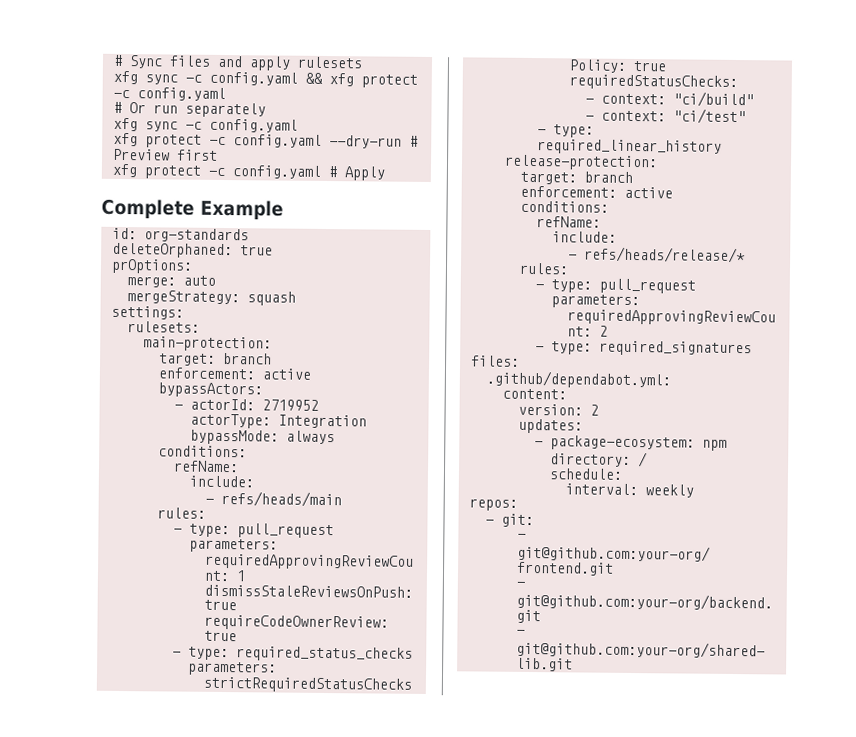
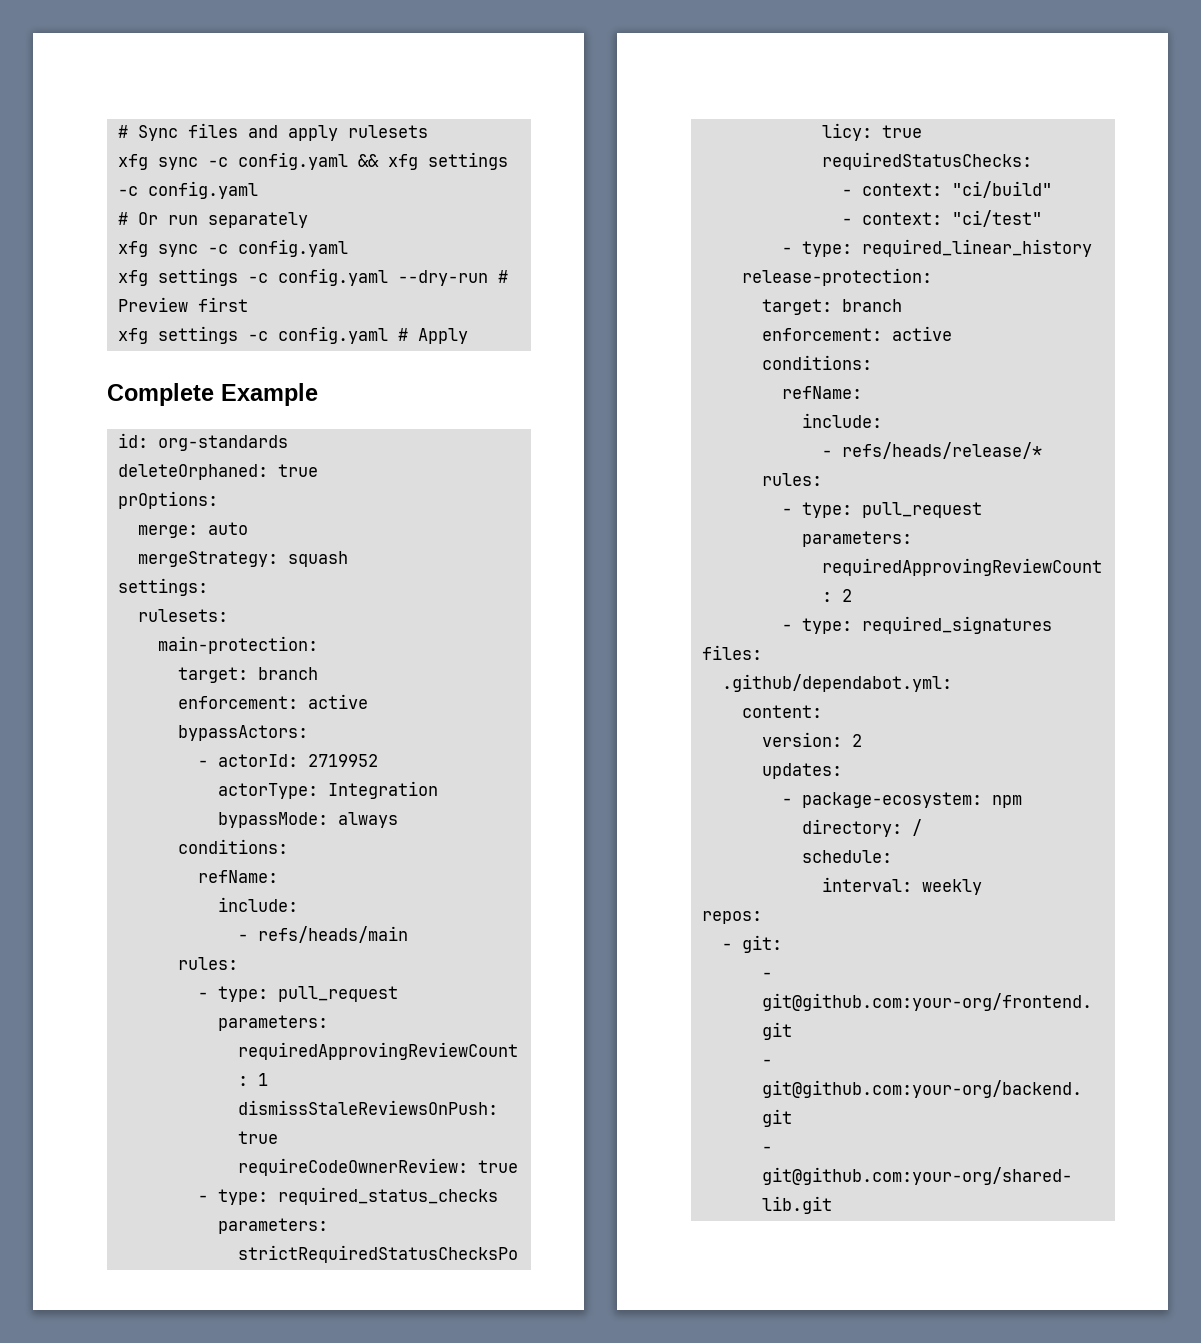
- xfg sync -c config.yaml && xfg protect -c config.yaml
+ xfg sync -c config.yaml && xfg settings -c config.yaml
- xfg protect -c config.yaml --dry-run # Preview first
+ xfg settings -c config.yaml --dry-run # Preview first
- xfg protect -c config.yaml # Apply
+ xfg settings -c config.yaml # Apply

